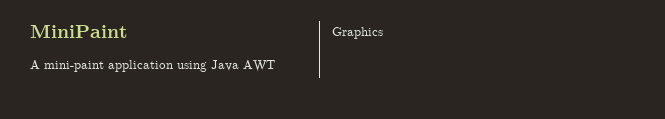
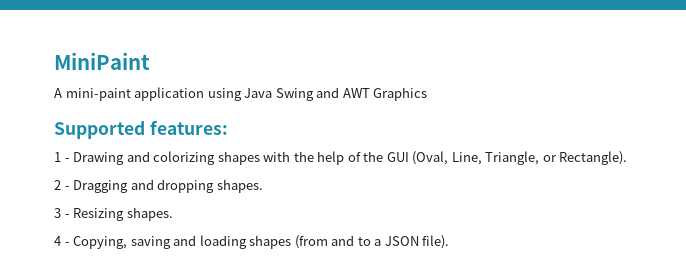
- A mini-paint application using Java AWT Graphics
+ A mini-paint application using Java Swing and AWT Graphics
+ Supported features:
+ 1 - Drawing and colorizing shapes with the help of the GUI (Oval, Line, Triangle, or Rectangle).
+ 2 - Dragging and dropping shapes.
+ 3 - Resizing shapes.
+ 4 - Copying, saving and loading shapes (from and to a JSON file).

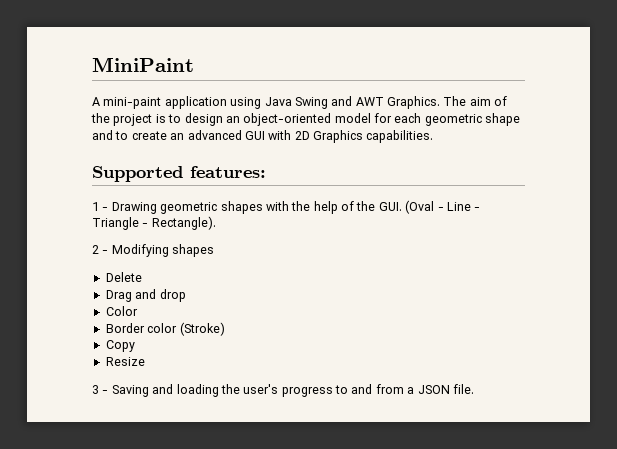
- A mini-paint application using Java Swing and AWT Graphics
+ A mini-paint application using Java Swing and AWT Graphics. The aim of the project is to design an object-oriented model for each geometric shape and to create an advanced GUI with 2D Graphics capabilities.
- 1 - Drawing and colorizing shapes with the help of the GUI (Oval, Line, Triangle, or Rectangle).
- 2 - Dragging and dropping shapes.
- 3 - Resizing shapes.
- 4 - Copying, saving and loading shapes (from and to a JSON file).
+ 1 - Drawing geometric shapes with the help of the GUI. (Oval - Line - Triangle - Rectangle).
+ 2 - Modifying shapes
+ Delete
+ Drag and drop
+ Color
+ Border color (Stroke)
+ Copy
+ Resize
+ 3 - Saving and loading the user's progress to and from a JSON file.

